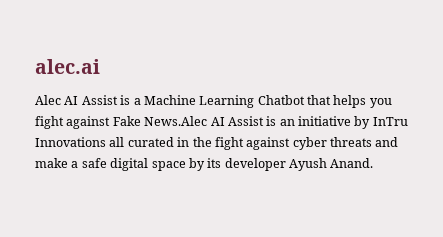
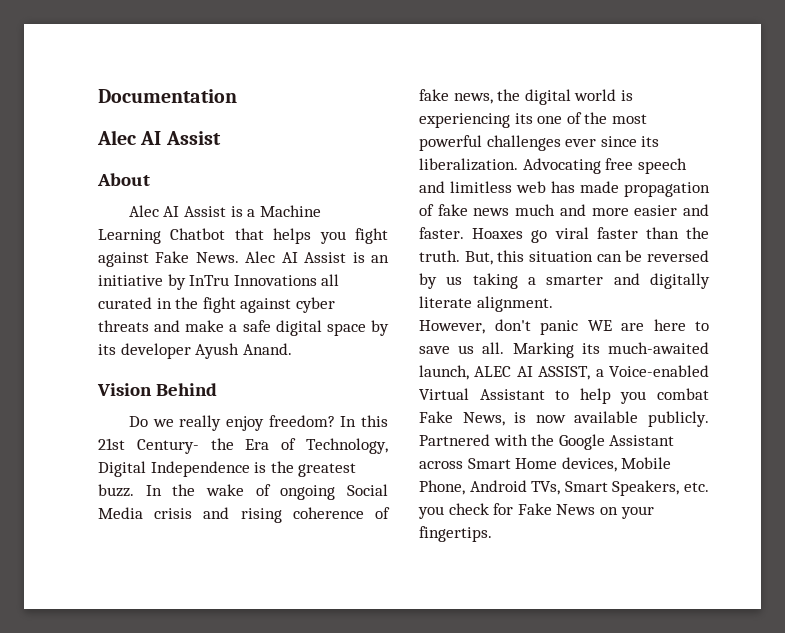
- alec.ai
+ Documentation
+ Alec AI Assist
+ About
- Alec AI Assist is a Machine Learning Chatbot that helps you fight against Fake News.Alec AI Assist is an initiative by InTru Innovations all curated in the fight against cyber threats and make a safe digital space by its developer Ayush Anand.
+ Alec AI Assist is a Machine Learning Chatbot that helps you fight against Fake News. Alec AI Assist is an initiative by InTru Innovations all curated in the fight against cyber threats and make a safe digital space by its developer Ayush Anand.
+ Vision Behind
+ Do we really enjoy freedom? In this 21st Century- the Era of Technology, Digital Independence is the greatest buzz. In the wake of ongoing Social Media crisis and rising coherence of fake news, the digital world is experiencing its one of the most powerful challenges ever since its liberalization. Advocating free speech and limitless web has made propagation of fake news much and more easier and faster. Hoaxes go viral faster than the truth. But, this situation can be reversed by us taking a smarter and digitally literate alignment.
+ However, don't panic WE are here to save us all. Marking its much-awaited launch, ALEC AI ASSIST, a Voice-enabled Virtual Assistant to help you combat Fake News, is now available publicly. Partnered with the Google Assistant across Smart Home devices, Mobile Phone, Android TVs, Smart Speakers, etc. you check for Fake News on your fingertips.

